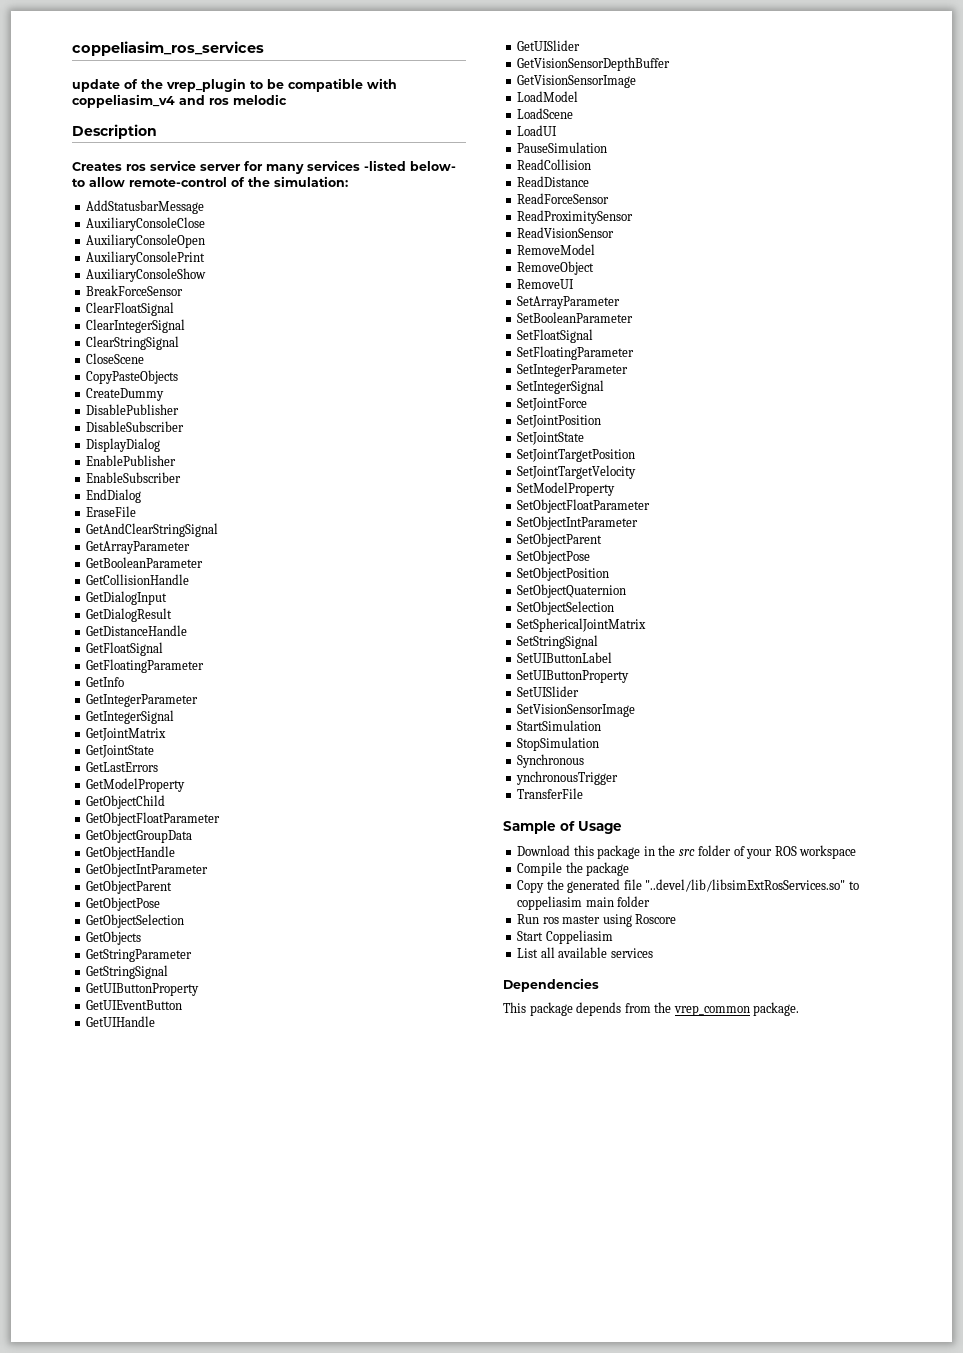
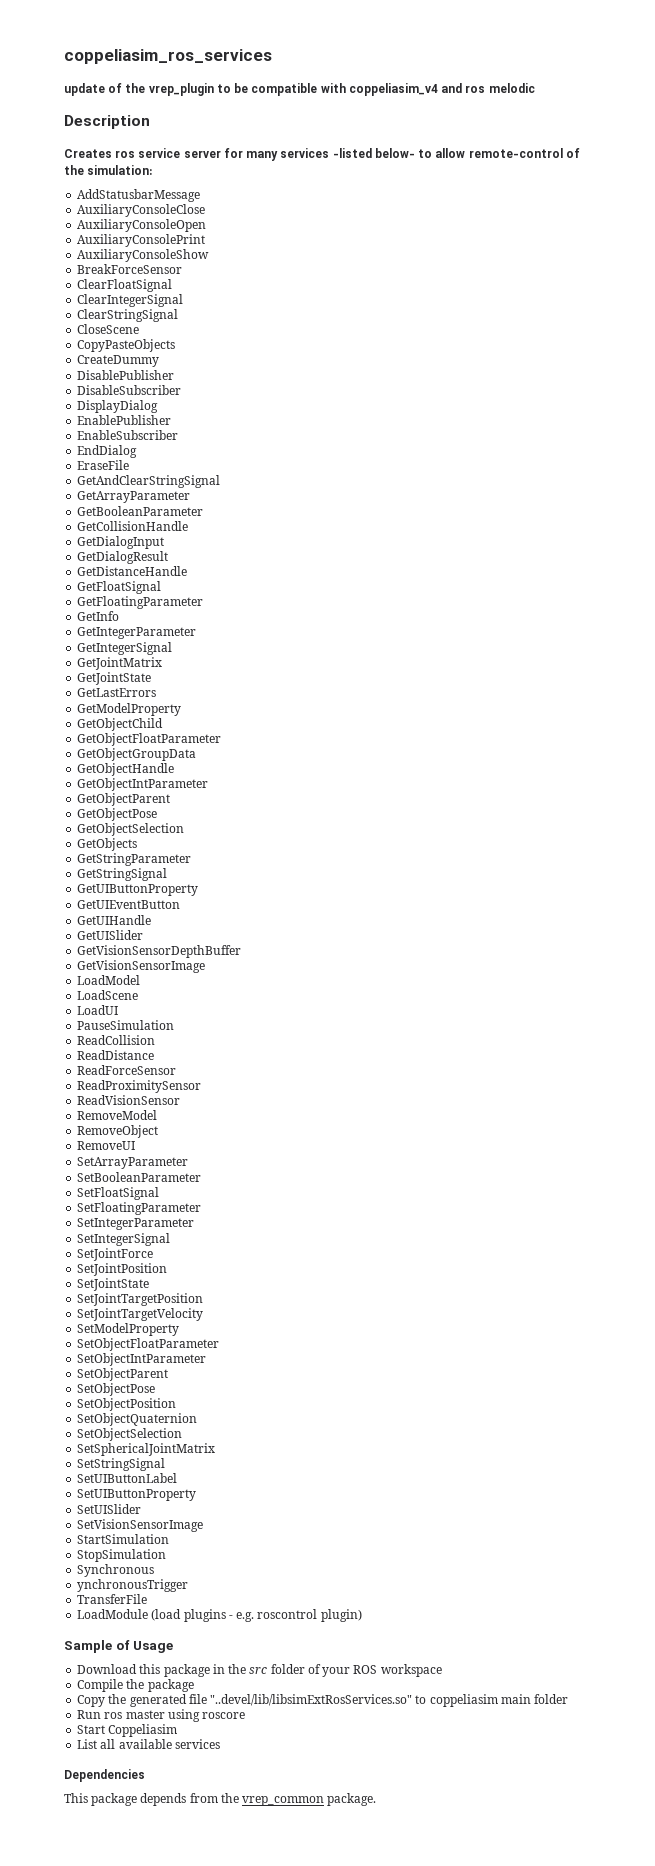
+ LoadModule (load plugins - e.g. roscontrol plugin)
- Run ros master using Roscore
+ Run ros master using roscore

